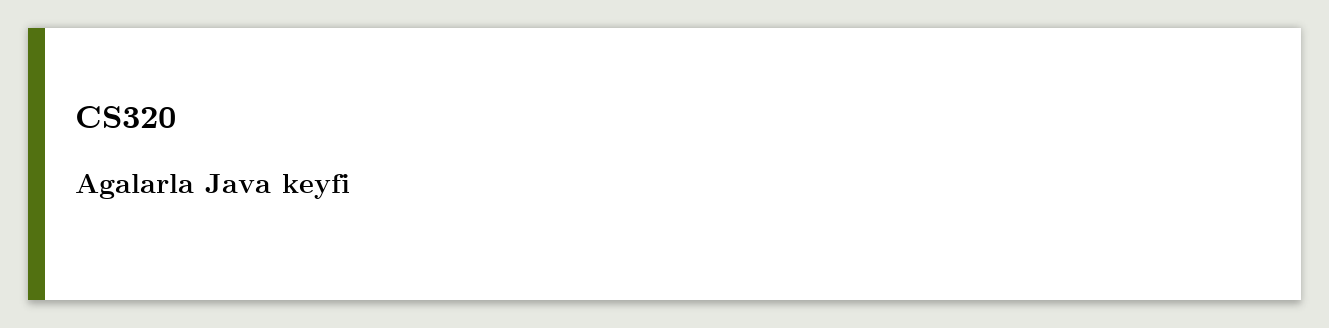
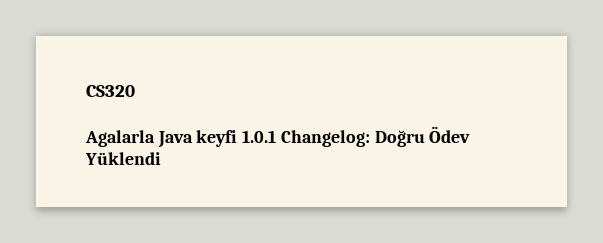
- Agalarla Java keyfi
+ Agalarla Java keyfi 1.0.1 Changelog: Doğru Ödev Yüklendi

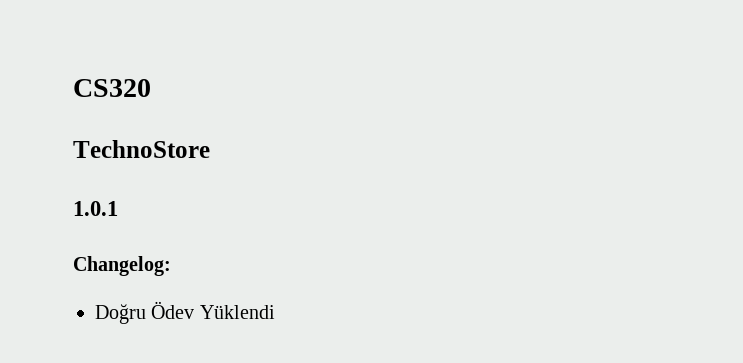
- Agalarla Java keyfi 1.0.1 Changelog: Doğru Ödev Yüklendi
+ TechnoStore
+ 1.0.1
+ Changelog:
+ Doğru Ödev Yüklendi

